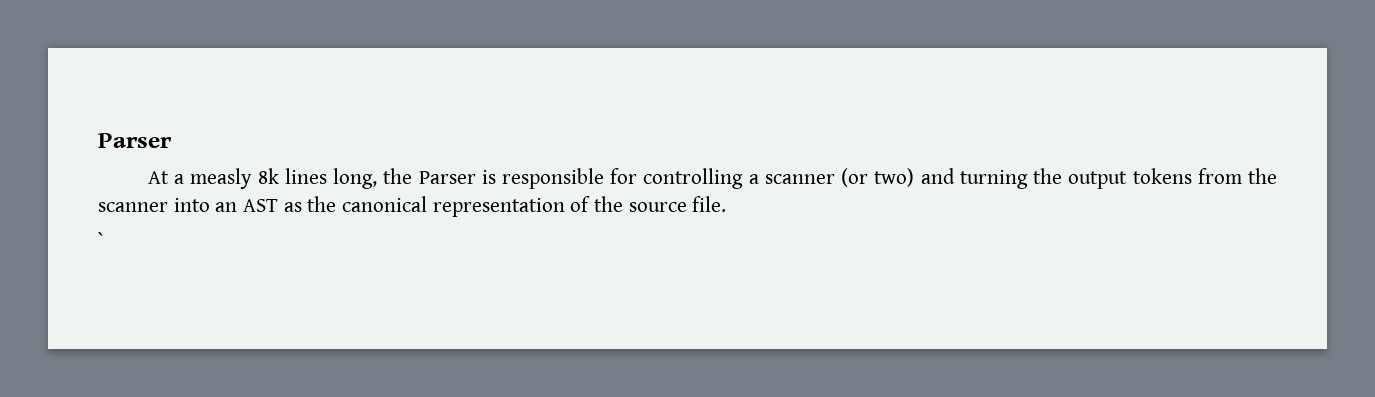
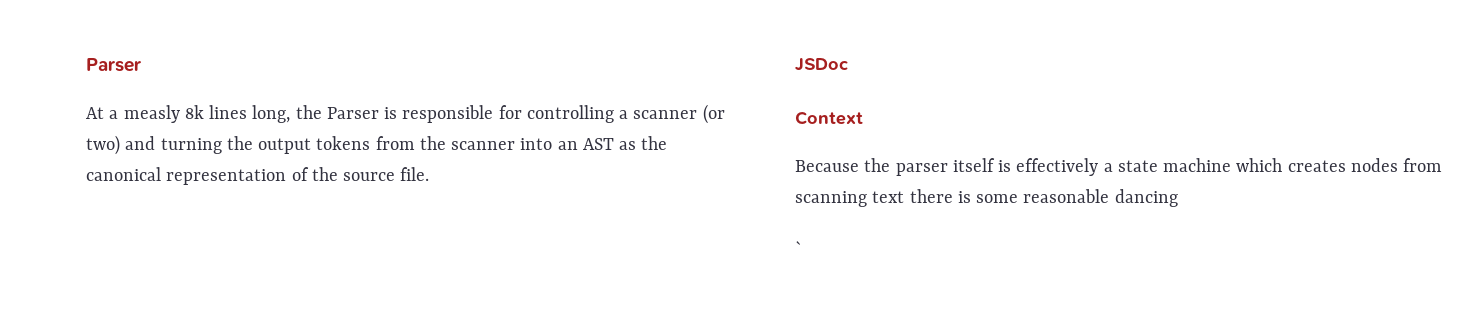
+ JSDoc
+ Context
+ Because the parser itself is effectively a state machine which creates nodes from scanning text there is some reasonable dancing

